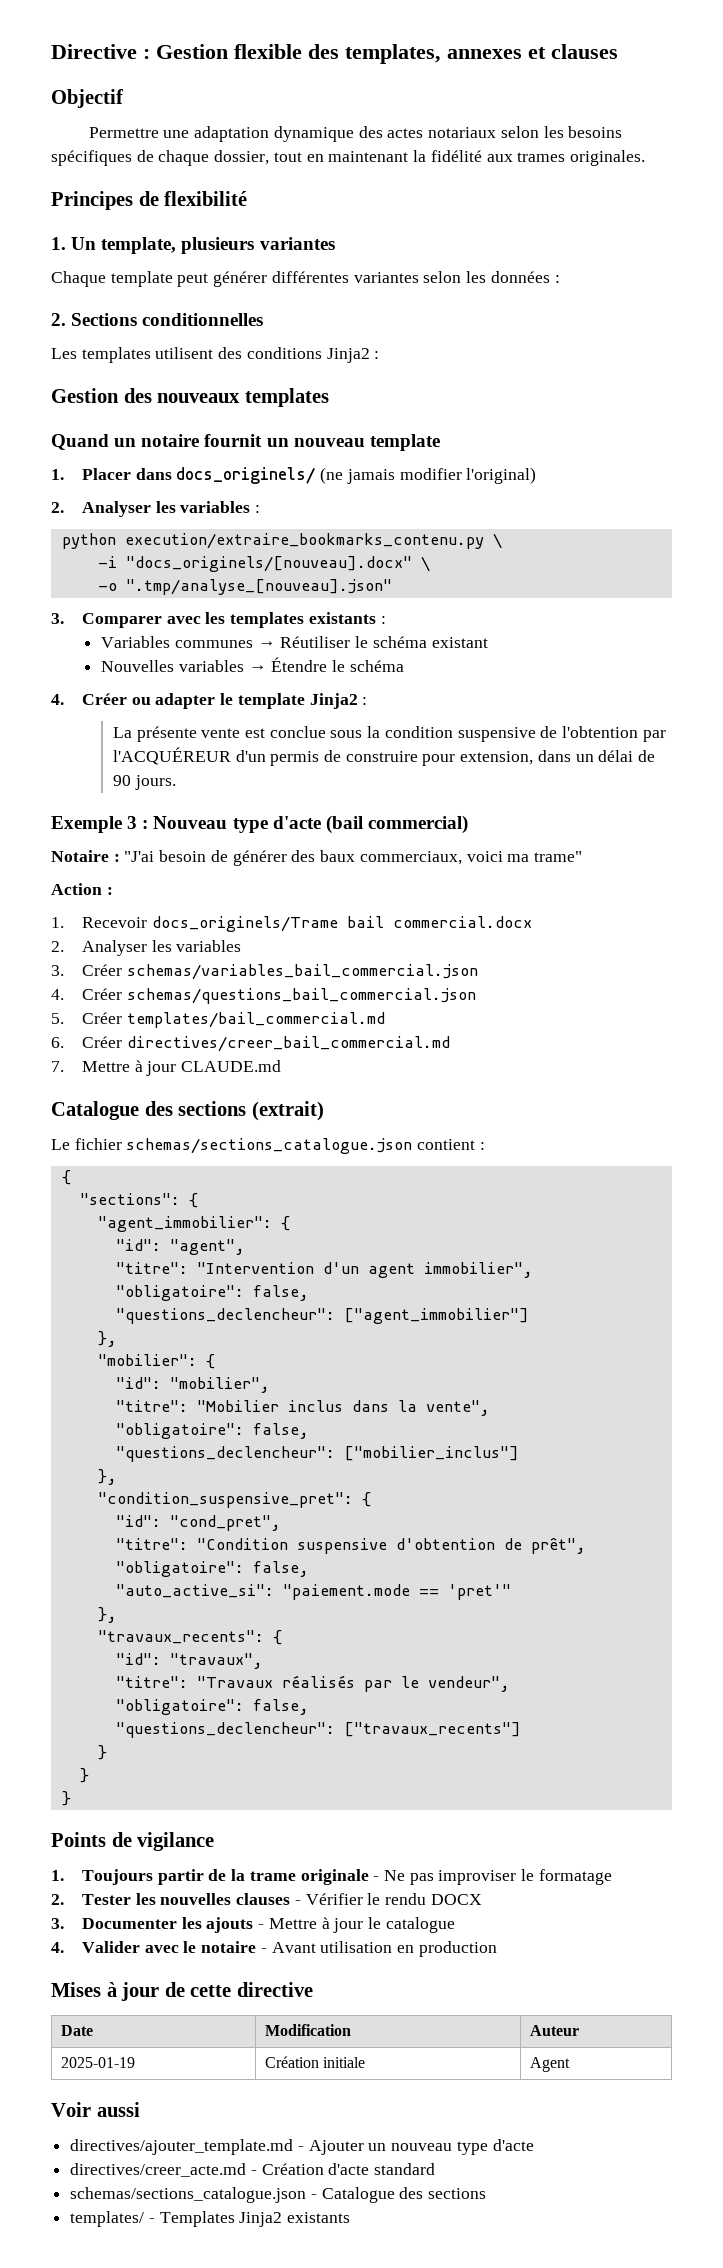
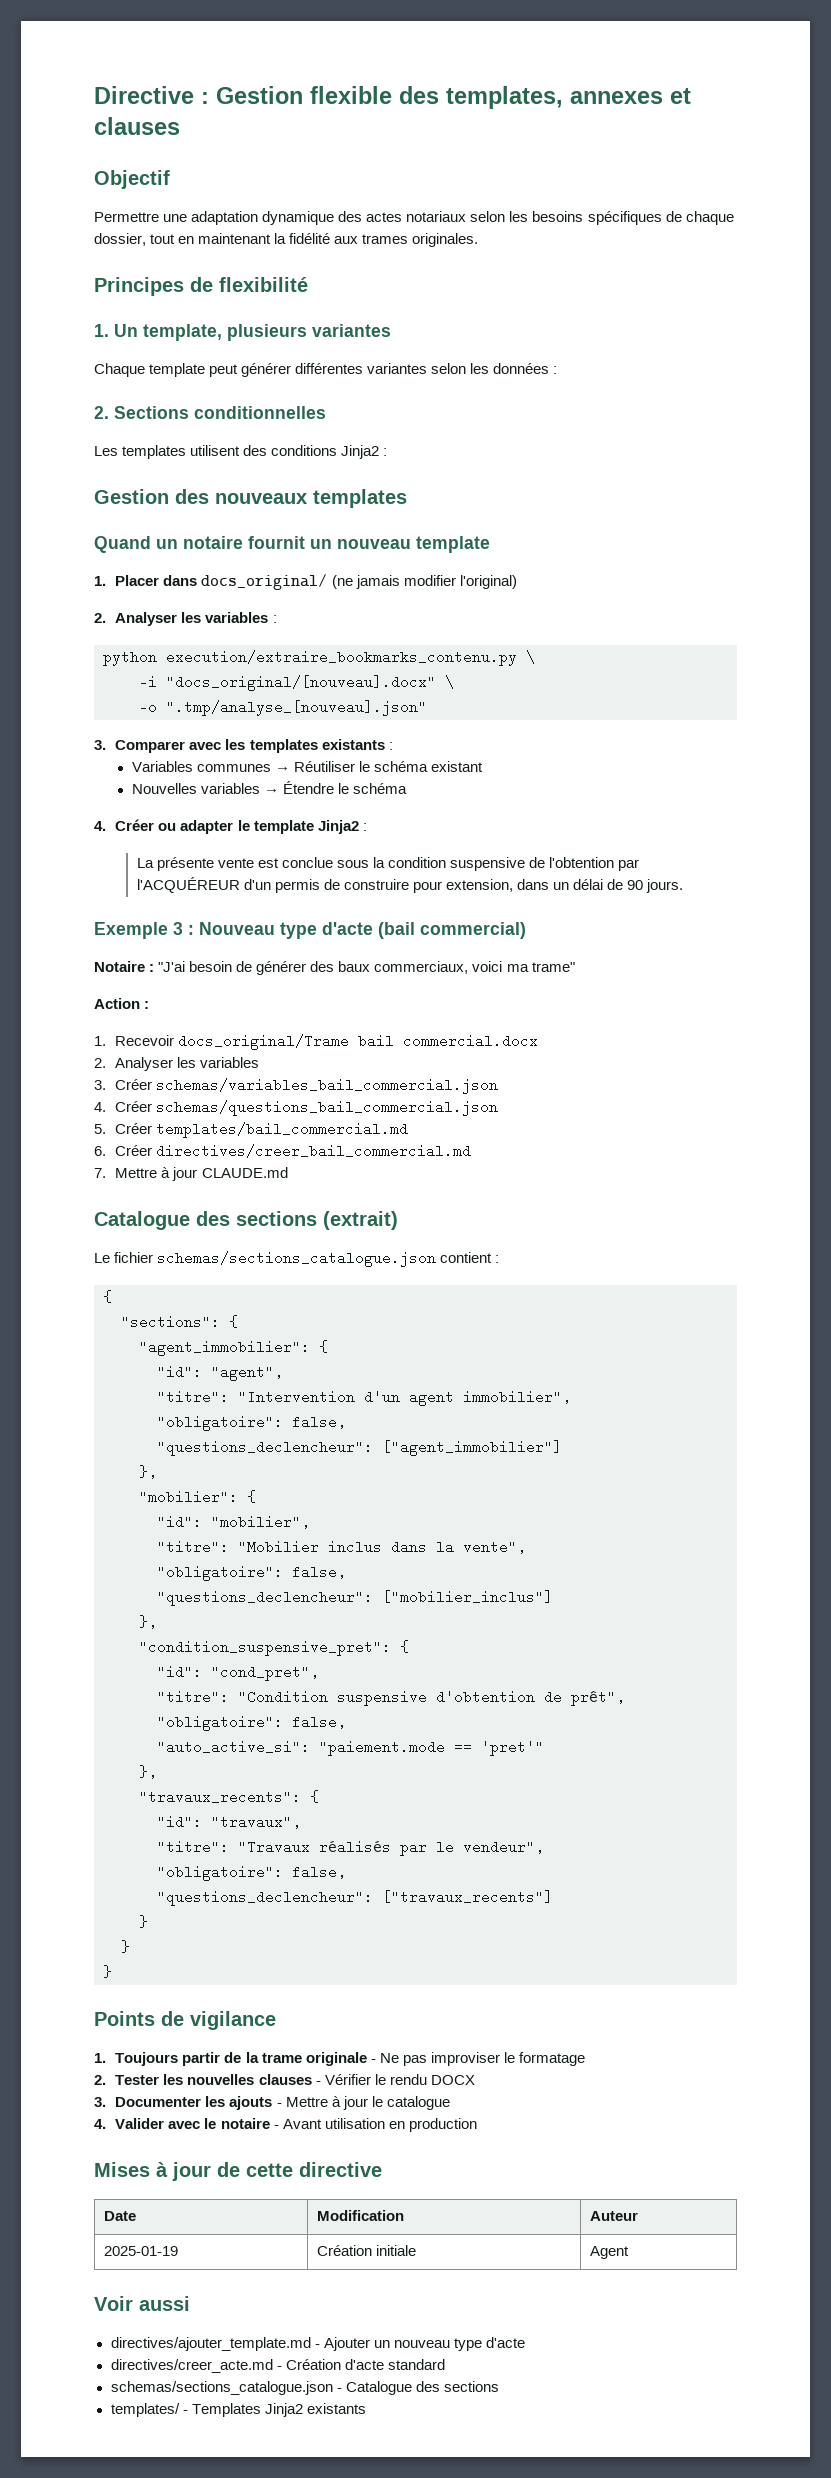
- 1. Placer dans docs_originels/ (ne jamais modifier l'original)
+ 1. Placer dans docs_original/ (ne jamais modifier l'original)
- -i "docs_originels/[nouveau].docx" \
+ -i "docs_original/[nouveau].docx" \
- 1. Recevoir docs_originels/Trame bail commercial.docx
+ 1. Recevoir docs_original/Trame bail commercial.docx

